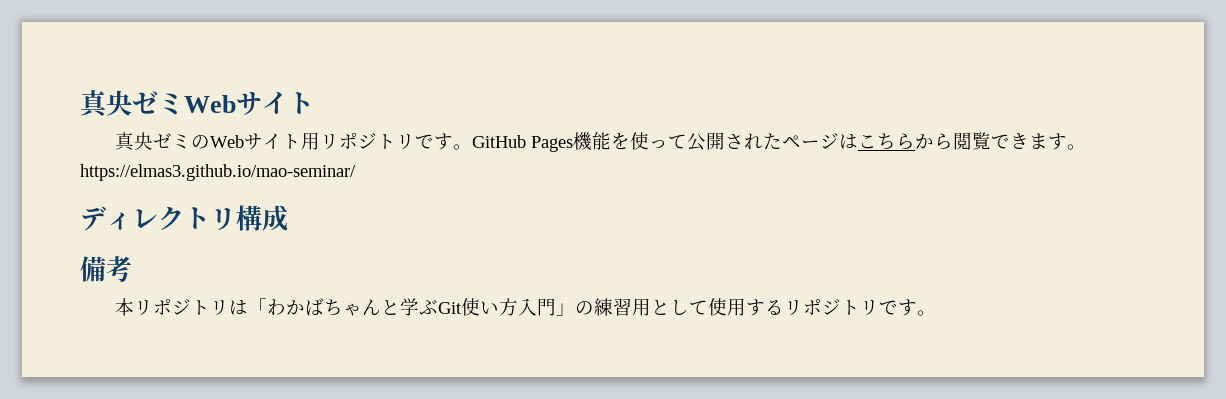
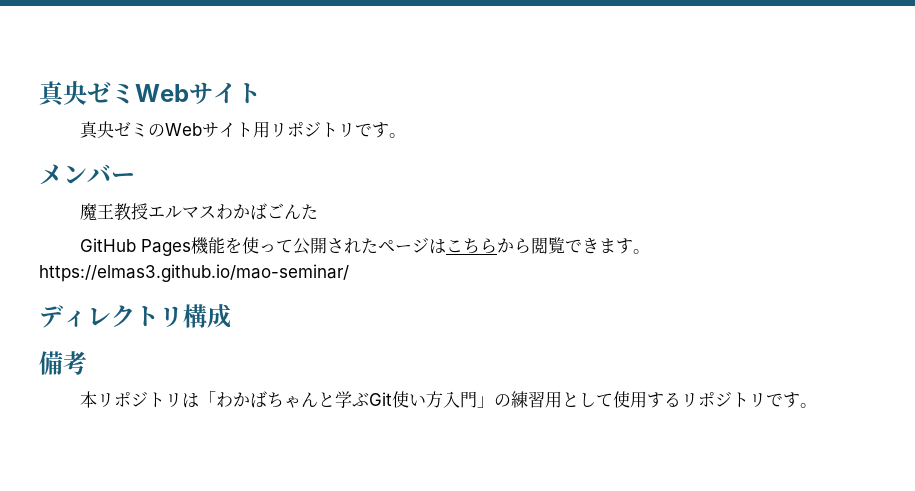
- 真央ゼミのWebサイト用リポジトリです。GitHub Pages機能を使って公開されたページはこちらから閲覧できます。https://elmas3.github.io/mao-seminar/
+ 真央ゼミのWebサイト用リポジトリです。
+ メンバー
+ 魔王教授エルマスわかばごんた
+ GitHub Pages機能を使って公開されたページはこちらから閲覧できます。https://elmas3.github.io/mao-seminar/

